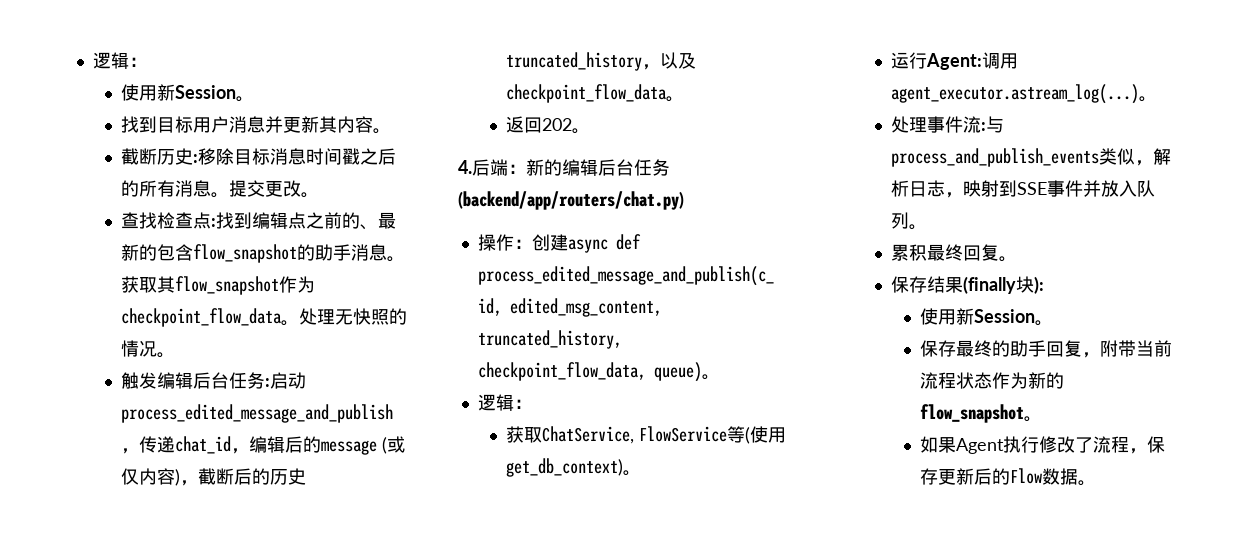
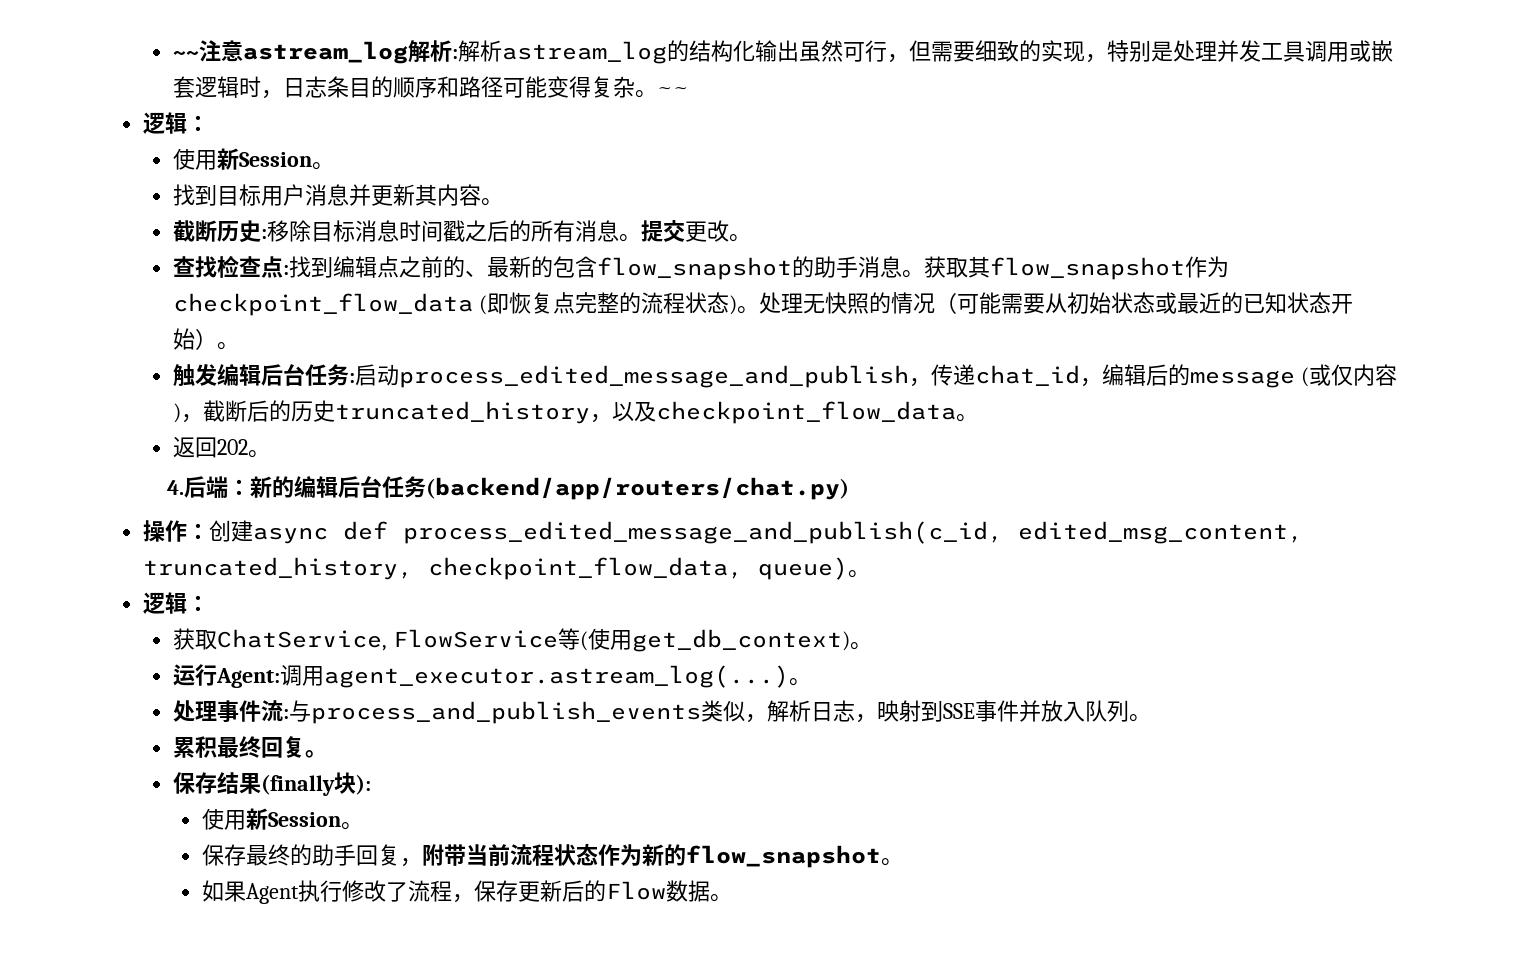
+ ~~注意astream_log解析:解析astream_log的结构化输出虽然可行，但需要细致的实现，特别是处理并发工具调用或嵌套逻辑时，日志条目的顺序和路径可能变得复杂。~~
- 获取其flow_snapshot作为checkpoint_flow_data。
+ 获取其flow_snapshot作为checkpoint_flow_data (即恢复点完整的流程状态)。
- 处理无快照的情况。
+ 处理无快照的情况（可能需要从初始状态或最近的已知状态开始）。

